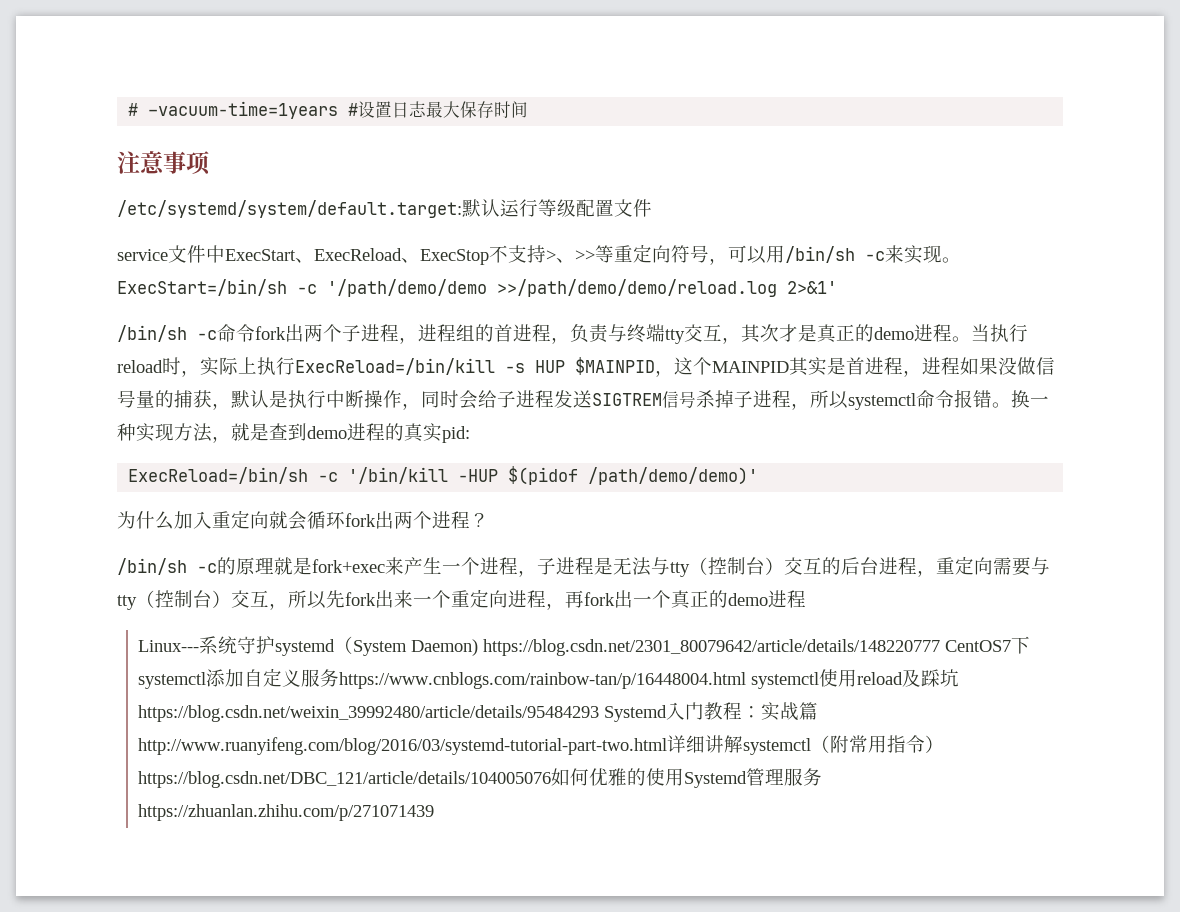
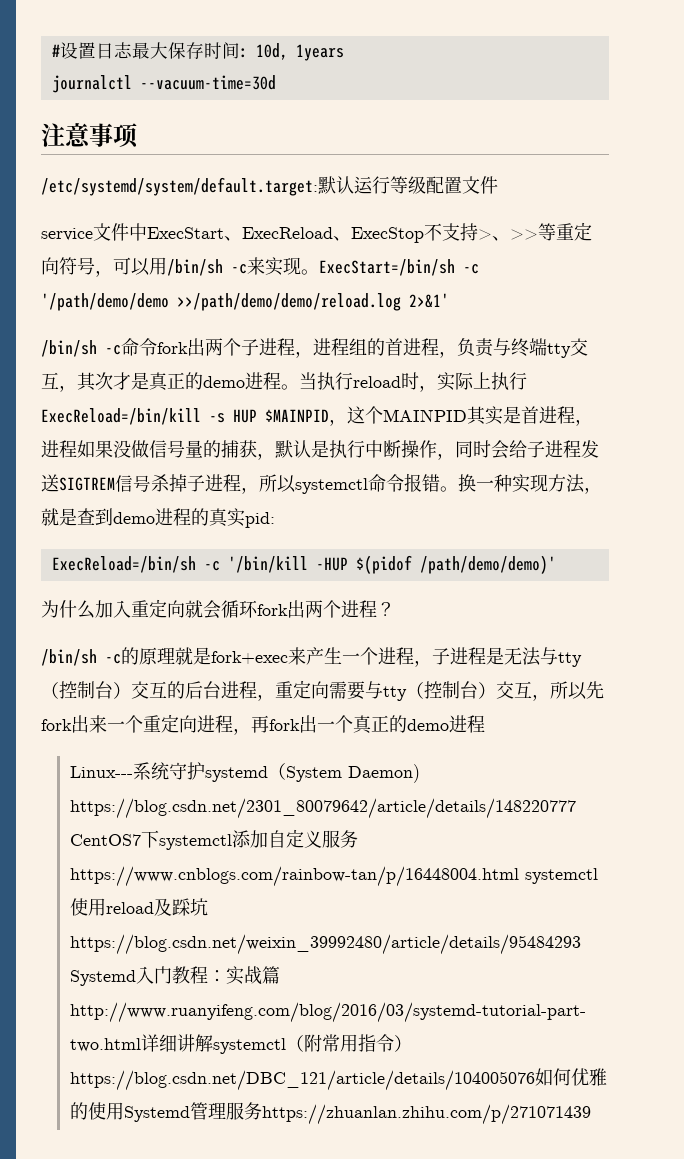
- # –vacuum-time=1years #设置日志最大保存时间
+ #设置日志最大保存时间: 10d, 1years
+ journalctl --vacuum-time=30d

